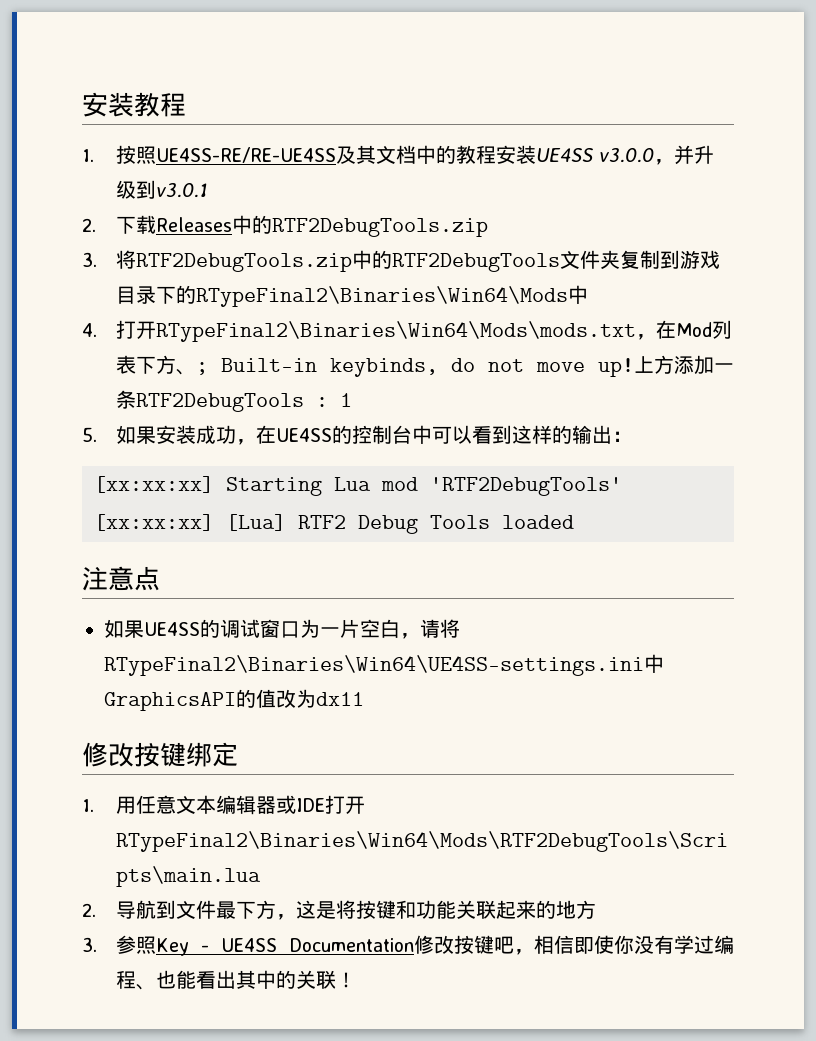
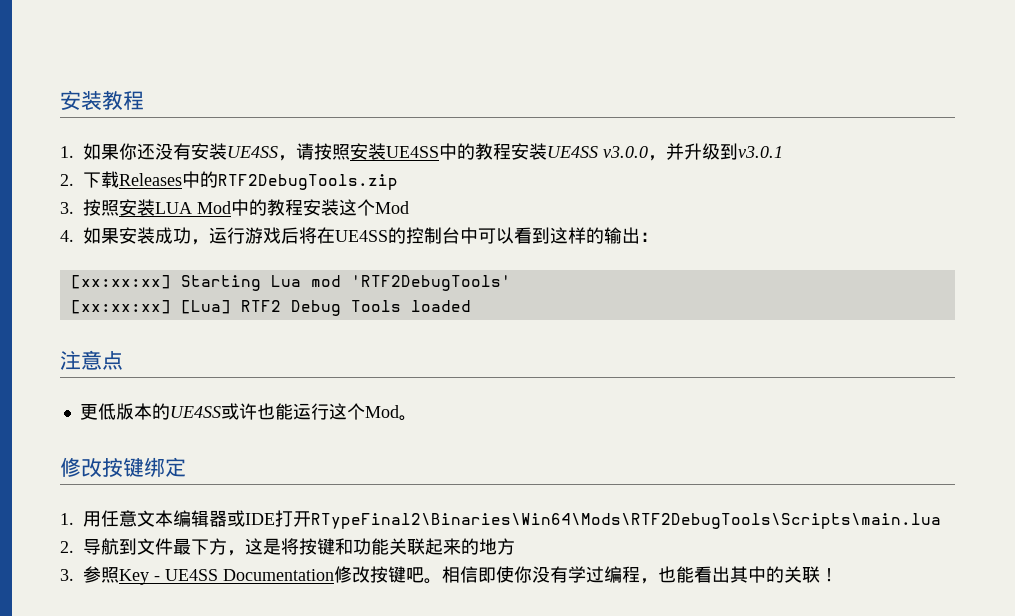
- 1.按照UE4SS-RE/RE-UE4SS及其文档中的教程安装UE4SS v3.0.0，并升级到v3.0.1
+ 1.如果你还没有安装UE4SS，请按照安装UE4SS中的教程安装UE4SS v3.0.0，并升级到v3.0.1
- 3.将RTF2DebugTools.zip中的RTF2DebugTools文件夹复制到游戏目录下的RTypeFinal2\Binaries\Win64\Mods中
- 4.打开RTypeFinal2\Binaries\Win64\Mods\mods.txt，在Mod列表下方、; Built-in keybinds, do not move up!上方添加一条RTF2DebugTools : 1
- 5.如果安装成功，在UE4SS的控制台中可以看到这样的输出：
+ 3.按照安装LUA Mod中的教程安装这个Mod
+ 4.如果安装成功，运行游戏后将在UE4SS的控制台中可以看到这样的输出：
- 如果UE4SS的调试窗口为一片空白，请将RTypeFinal2\Binaries\Win64\UE4SS-settings.ini中GraphicsAPI的值改为dx11
+ 更低版本的UE4SS或许也能运行这个Mod。
- 3.参照Key - UE4SS Documentation修改按键吧，相信即使你没有学过编程、也能看出其中的关联！
+ 3.参照Key - UE4SS Documentation修改按键吧。相信即使你没有学过编程，也能看出其中的关联！

